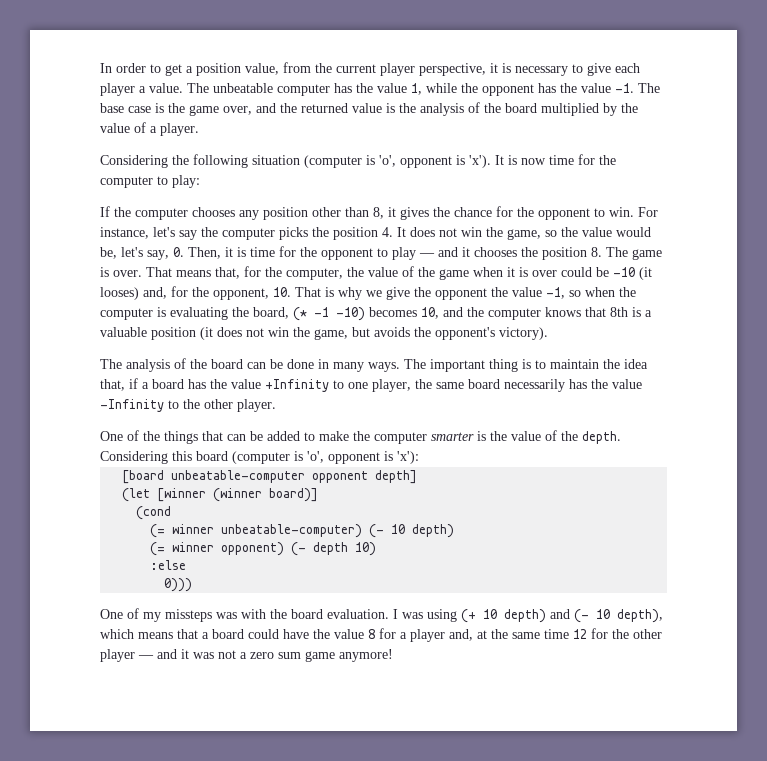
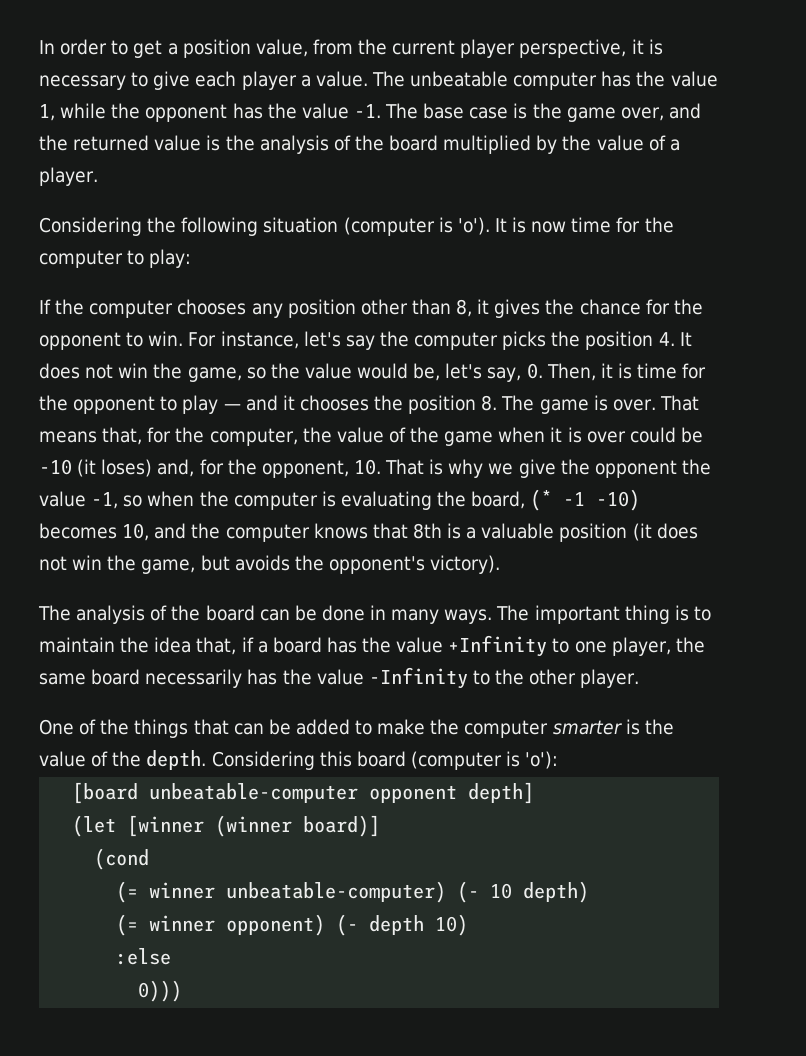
- Considering the following situation (computer is 'o', opponent is 'x').
+ Considering the following situation (computer is 'o').
- That means that, for the computer, the value of the game when it is over could be -10 (it looses) and, for the opponent, 10. That is why we give the opponent the value -1, so when the computer is evaluating the board, (* -1 -10) becomes 10, and the computer knows that 8th is a valuable position (it does not win the game, but avoids the opponent's victory).
+ That means that, for the computer, the value of the game when it is over could be -10 (it loses) and, for the opponent, 10. That is why we give the opponent the value -1, so when the computer is evaluating the board, (* -1 -10) becomes 10, and the computer knows that 8th is a valuable position (it does not win the game, but avoids the opponent's victory).
- Considering this board (computer is 'o', opponent is 'x'):
+ Considering this board (computer is 'o'):
- One of my missteps was with the board evaluation. I was using (+ 10 depth) and (- 10 depth), which means that a board could have the value 8 for a player and, at the same time 12 for the other player — and it was not a zero sum game anymore!

